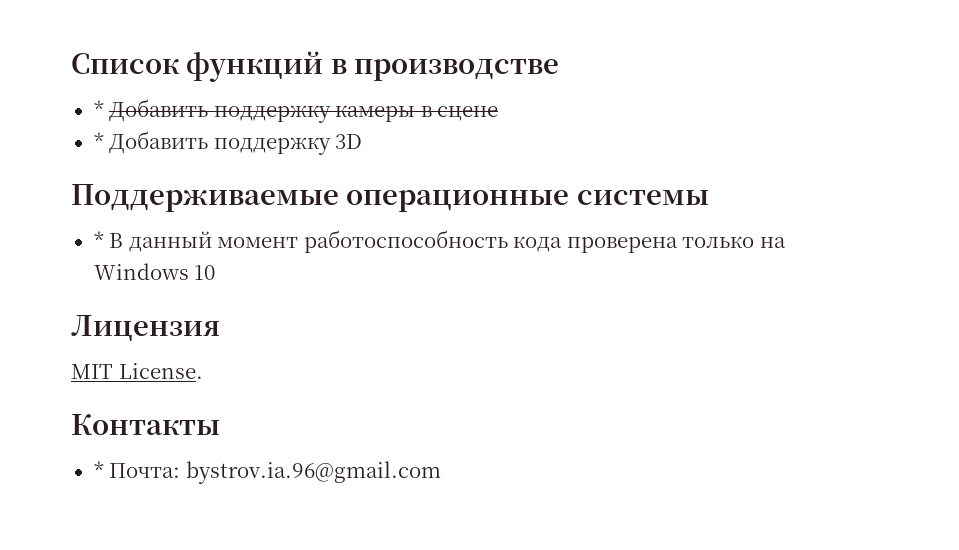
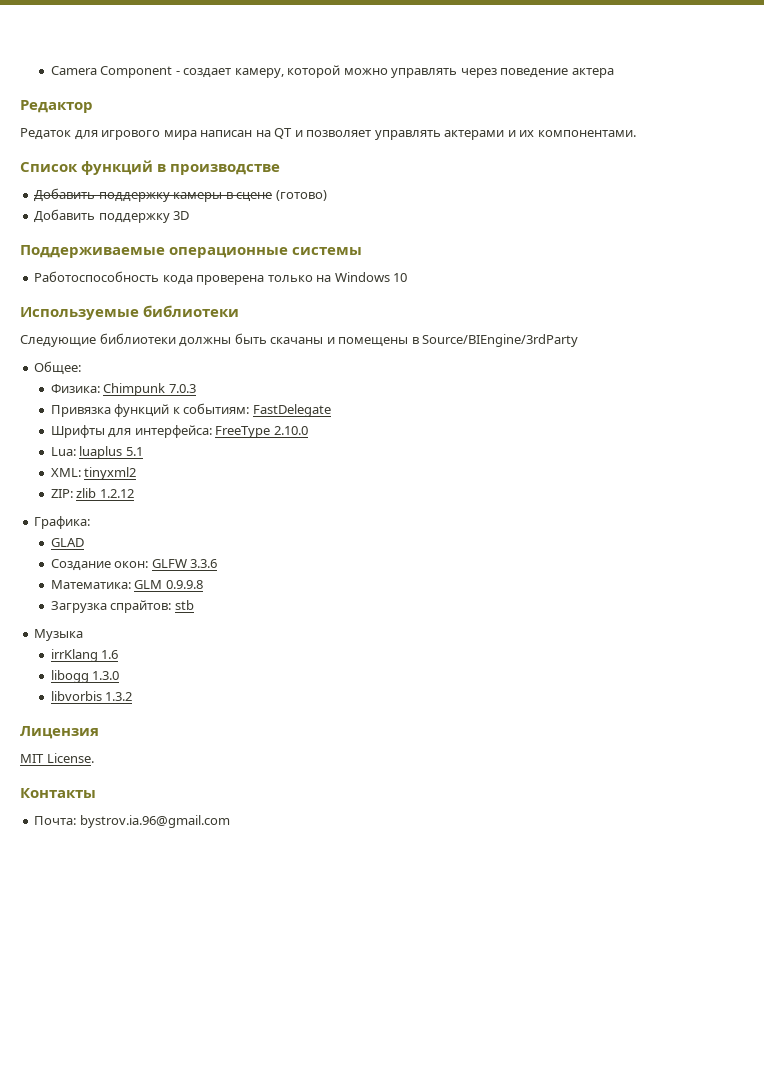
+ Camera Component - создает камеру, которой можно управлять через поведение актера
+ Редактор
+ Редаток для игрового мира написан на QT и позволяет управлять актерами и их компонентами.
- * Добавить поддержку камеры в сцене
- * Добавить поддержку 3D
+ Добавить поддержку камеры в сцене (готово)
+ Добавить поддержку 3D
- * В данный момент работоспособность кода проверена только на Windows 10
+ Работоспособность кода проверена только на Windows 10
+ Используемые библиотеки
+ Следующие библиотеки должны быть скачаны и помещены в Source/BIEngine/3rdParty
+ Общее:
+ Физика: Chimpunk 7.0.3
+ Привязка функций к событиям: FastDelegate
+ Шрифты для интерфейса: FreeType 2.10.0
+ Lua: luaplus 5.1
+ XML: tinyxml2
+ ZIP: zlib 1.2.12
+ Графика:
+ GLAD
+ Создание окон: GLFW 3.3.6
+ Математика: GLM 0.9.9.8
+ Загрузка спрайтов: stb
+ Музыка
+ irrKlang 1.6
+ libogg 1.3.0
+ libvorbis 1.3.2
- * Почта: bystrov.ia.96@gmail.com
+ Почта: bystrov.ia.96@gmail.com

